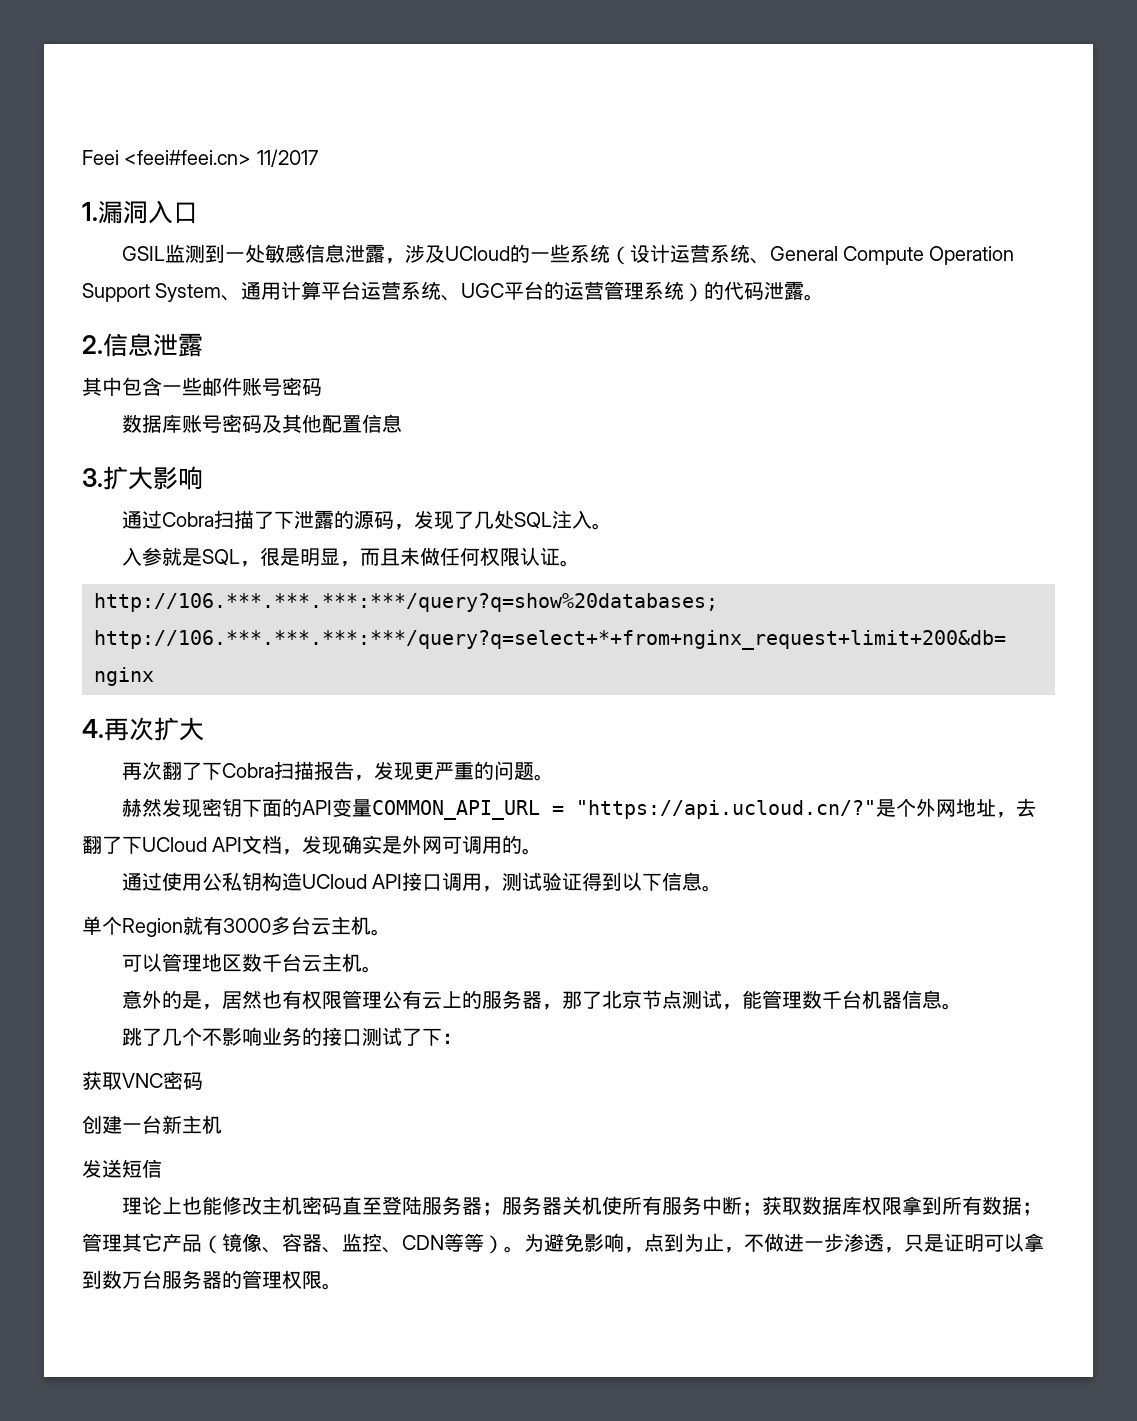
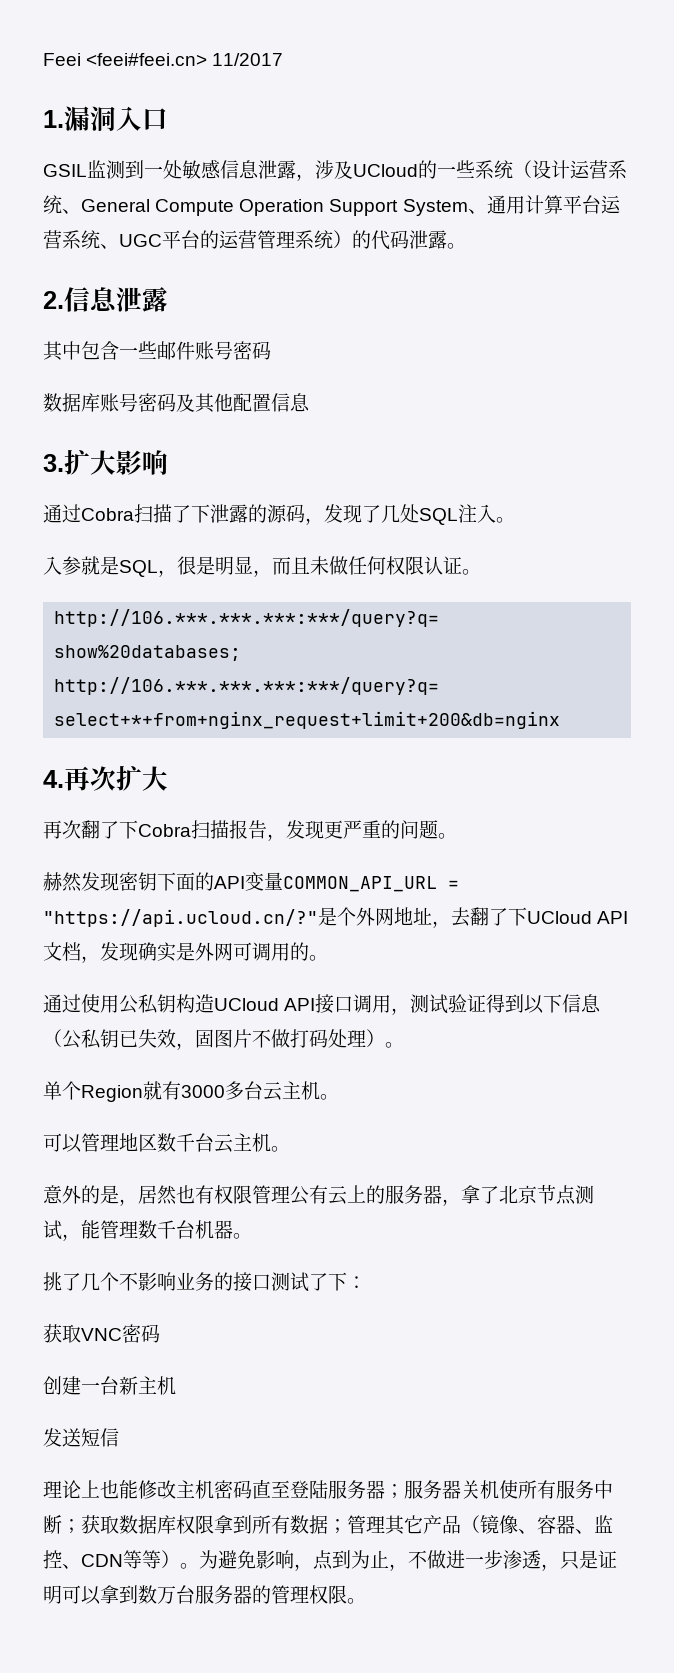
- 通过使用公私钥构造UCloud API接口调用，测试验证得到以下信息。
+ 通过使用公私钥构造UCloud API接口调用，测试验证得到以下信息（公私钥已失效，固图片不做打码处理）。
- 意外的是，居然也有权限管理公有云上的服务器，那了北京节点测试，能管理数千台机器信息。
- 跳了几个不影响业务的接口测试了下：
+ 意外的是，居然也有权限管理公有云上的服务器，拿了北京节点测试，能管理数千台机器。
+ 挑了几个不影响业务的接口测试了下：

